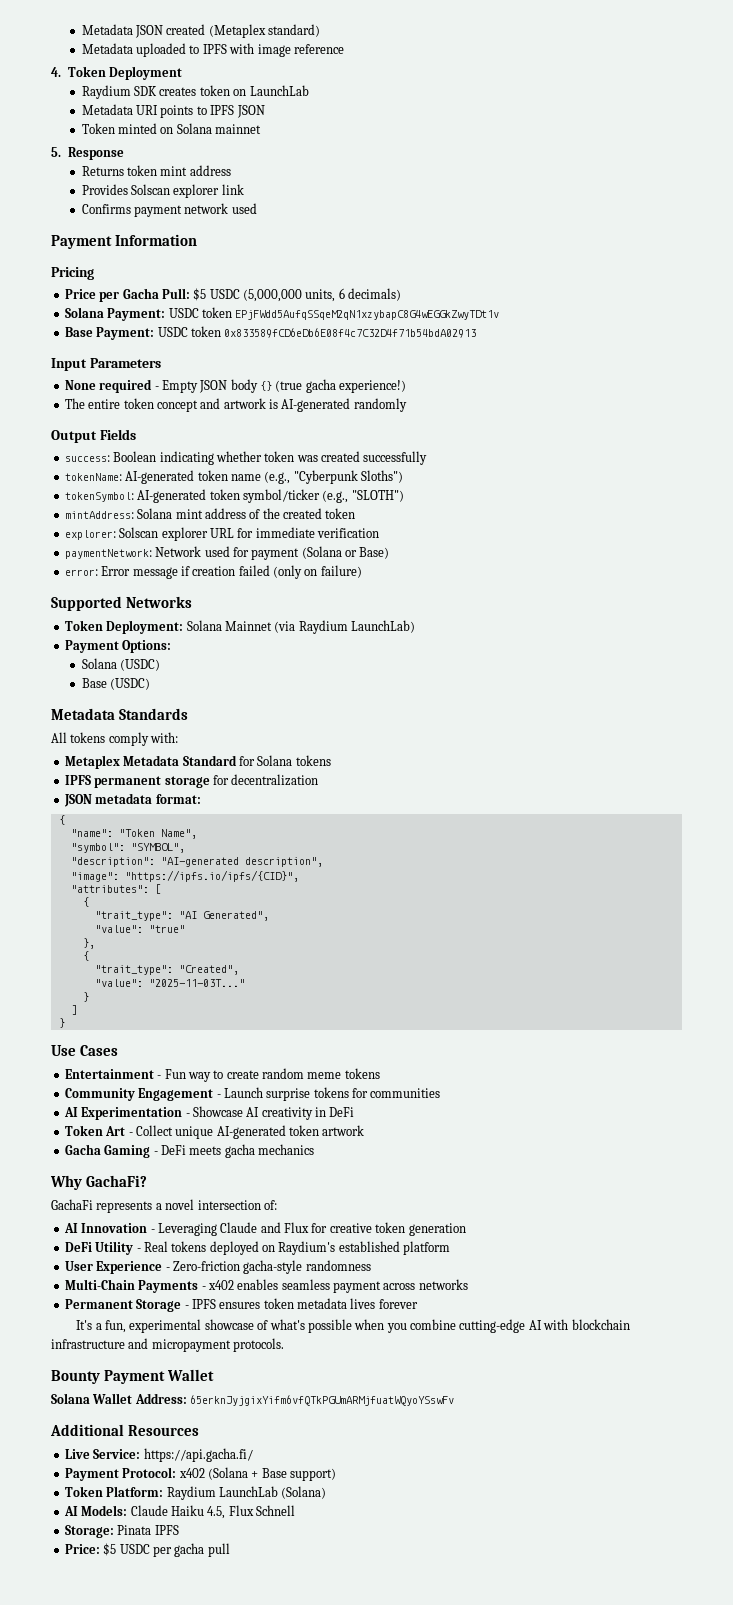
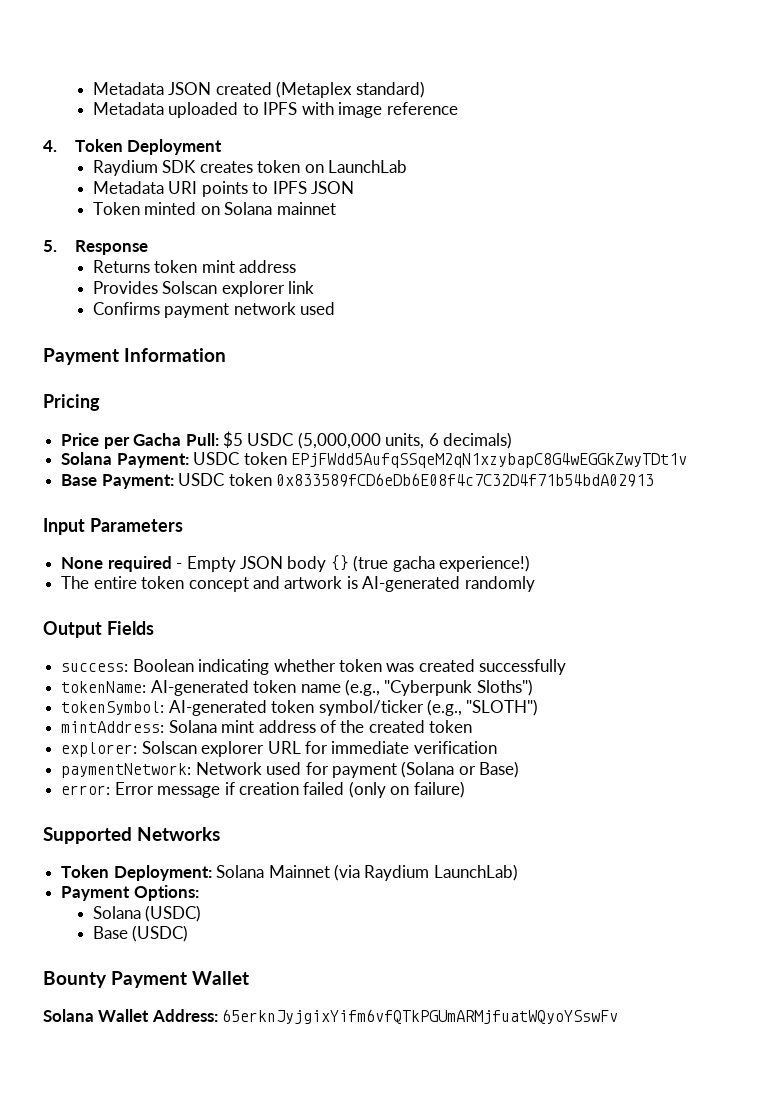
- Metadata Standards
- All tokens comply with:
- Metaplex Metadata Standard for Solana tokens
- IPFS permanent storage for decentralization
- JSON metadata format:
- {
- "name": "Token Name",
- "symbol": "SYMBOL",
- "description": "AI-generated description",
- "image": "https://ipfs.io/ipfs/{CID}",
- "attributes": [
- {
- "trait_type": "AI Generated",
- "value": "true"
- },
- {
- "trait_type": "Created",
- "value": "2025-11-03T..."
- }
- ]
- }
- Use Cases
- Entertainment - Fun way to create random meme tokens
- Community Engagement - Launch surprise tokens for communities
- AI Experimentation - Showcase AI creativity in DeFi
- Token Art - Collect unique AI-generated token artwork
- Gacha Gaming - DeFi meets gacha mechanics
- Why GachaFi?
- GachaFi represents a novel intersection of:
- AI Innovation - Leveraging Claude and Flux for creative token generation
- DeFi Utility - Real tokens deployed on Raydium's established platform
- User Experience - Zero-friction gacha-style randomness
- Multi-Chain Payments - x402 enables seamless payment across networks
- Permanent Storage - IPFS ensures token metadata lives forever
- It's a fun, experimental showcase of what's possible when you combine cutting-edge AI with blockchain infrastructure and micropayment protocols.
- Additional Resources
- Live Service: https://api.gacha.fi/
- Payment Protocol: x402 (Solana + Base support)
- Token Platform: Raydium LaunchLab (Solana)
- AI Models: Claude Haiku 4.5, Flux Schnell
- Storage: Pinata IPFS
- Price: $5 USDC per gacha pull

